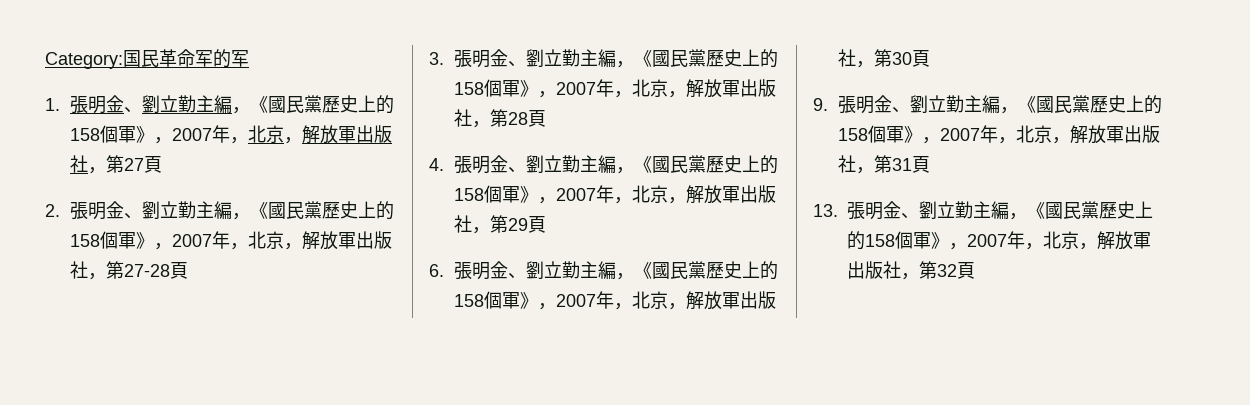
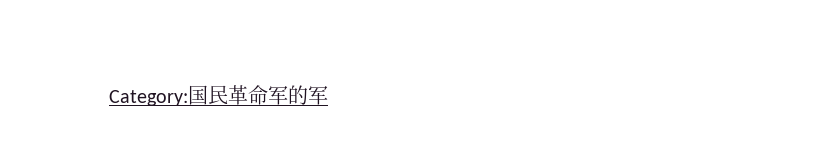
- 1.張明金、劉立勤主編，《國民黨歷史上的158個軍》，2007年，北京，解放軍出版社，第27頁
- 2.張明金、劉立勤主編，《國民黨歷史上的158個軍》，2007年，北京，解放軍出版社，第27-28頁
- 3.張明金、劉立勤主編，《國民黨歷史上的158個軍》，2007年，北京，解放軍出版社，第28頁
- 4.張明金、劉立勤主編，《國民黨歷史上的158個軍》，2007年，北京，解放軍出版社，第29頁
- 6.張明金、劉立勤主編，《國民黨歷史上的158個軍》，2007年，北京，解放軍出版社，第30頁
- 9.張明金、劉立勤主編，《國民黨歷史上的158個軍》，2007年，北京，解放軍出版社，第31頁
- 13.張明金、劉立勤主編，《國民黨歷史上的158個軍》，2007年，北京，解放軍出版社，第32頁

